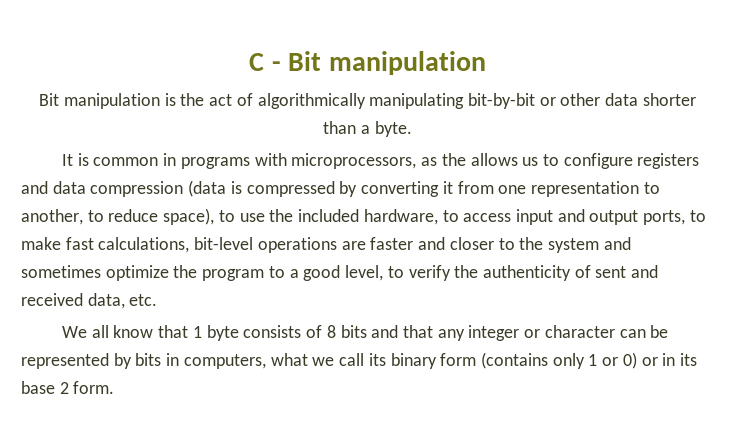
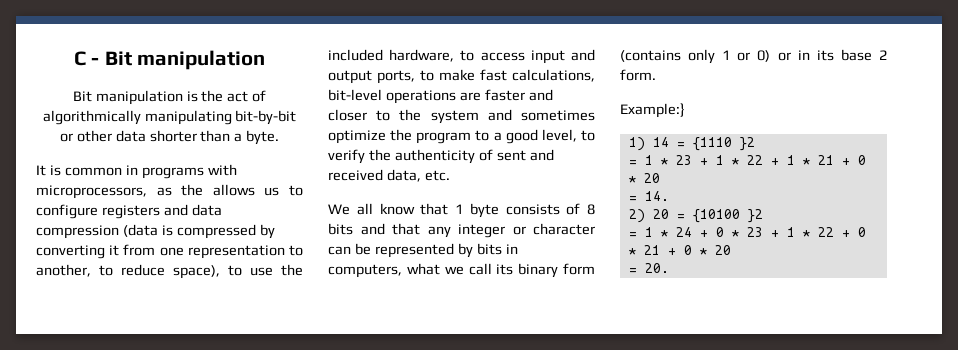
+ Example:}
+ 1) 14 = {1110 }2
+ = 1 * 23 + 1 * 22 + 1 * 21 + 0 * 20
+ = 14.
+ 2) 20 = {10100 }2
+ = 1 * 24 + 0 * 23 + 1 * 22 + 0 * 21 + 0 * 20
+ = 20.

